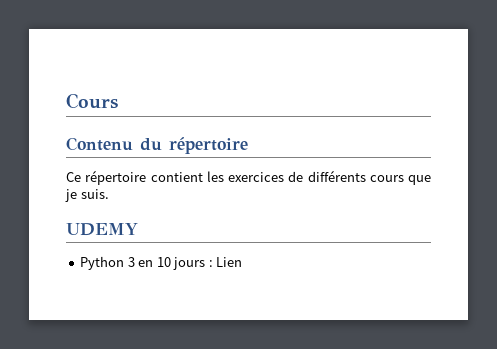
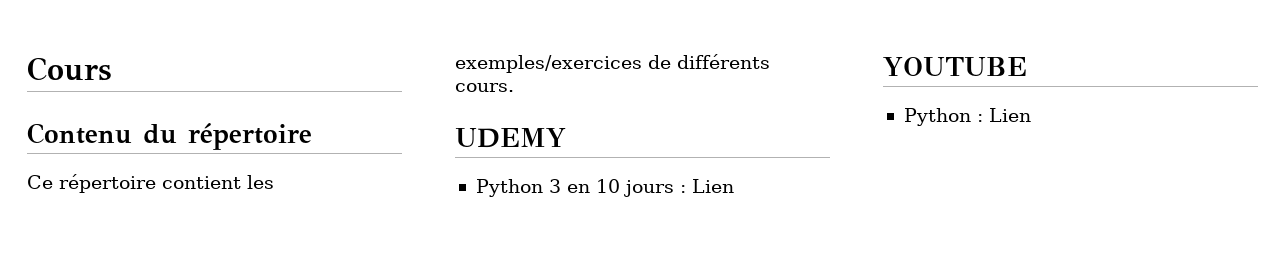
- Ce répertoire contient les exercices de différents cours que je suis.
+ Ce répertoire contient les exemples/exercices de différents cours.
+ YOUTUBE
+ Python : Lien

